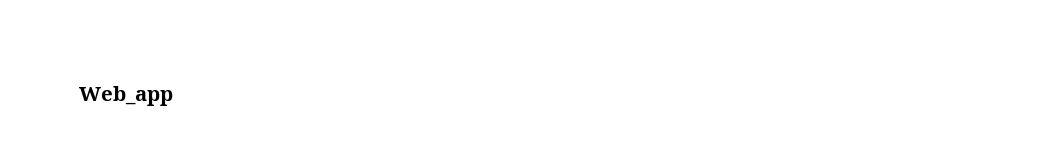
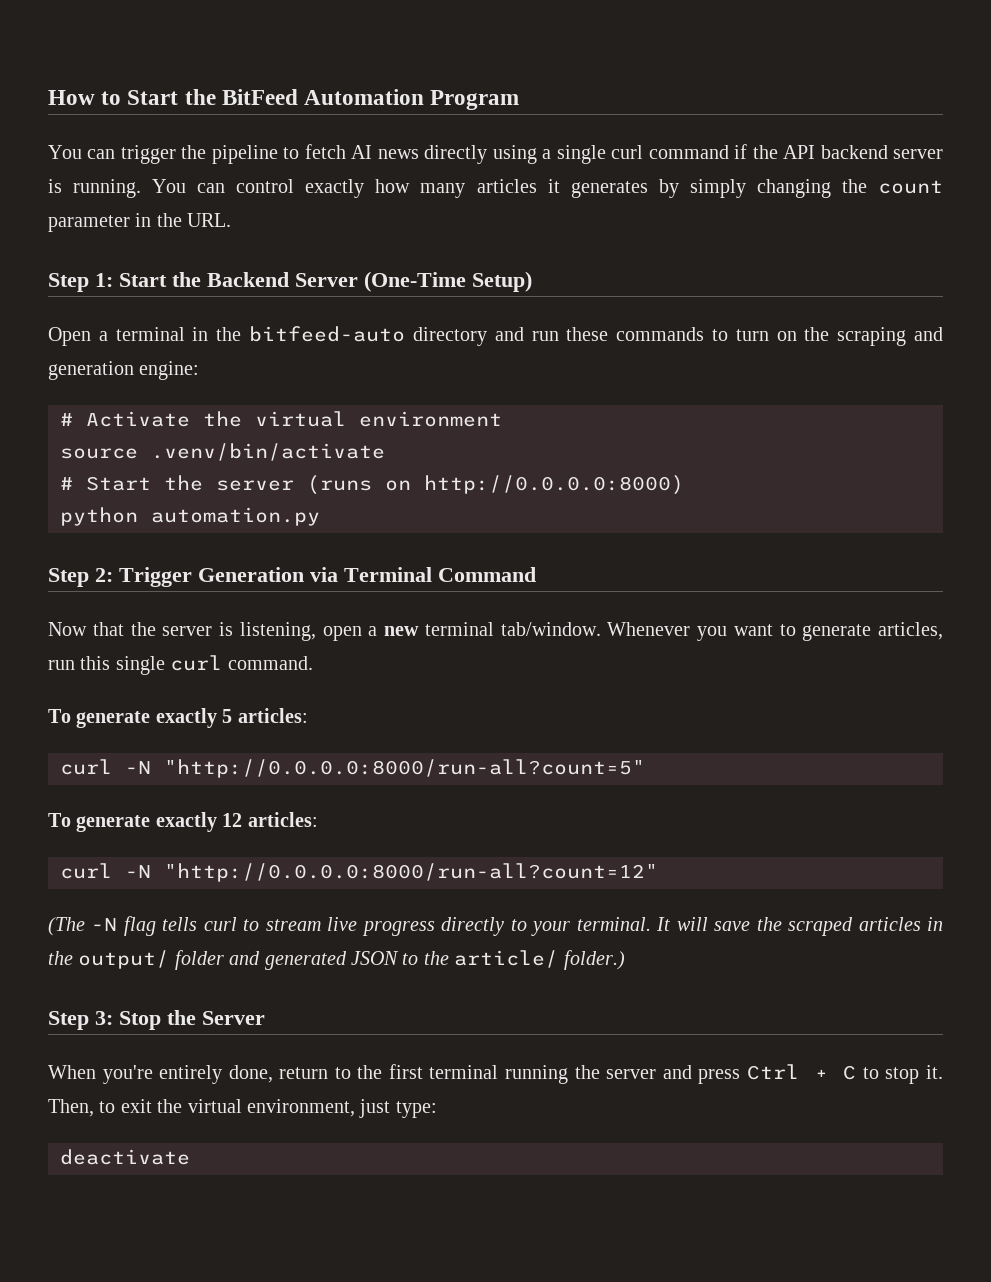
- Web_app
+ How to Start the BitFeed Automation Program
+ You can trigger the pipeline to fetch AI news directly using a single curl command if the API backend server is running. You can control exactly how many articles it generates by simply changing the count parameter in the URL.
+ Step 1: Start the Backend Server (One-Time Setup)
+ Open a terminal in the bitfeed-auto directory and run these commands to turn on the scraping and generation engine:
+ # Activate the virtual environment
+ source .venv/bin/activate
+ # Start the server (runs on http://0.0.0.0:8000)
+ python automation.py
+ Step 2: Trigger Generation via Terminal Command
+ Now that the server is listening, open a new terminal tab/window. Whenever you want to generate articles, run this single curl command.
+ To generate exactly 5 articles:
+ curl -N "http://0.0.0.0:8000/run-all?count=5"
+ To generate exactly 12 articles:
+ curl -N "http://0.0.0.0:8000/run-all?count=12"
+ (The -N flag tells curl to stream live progress directly to your terminal. It will save the scraped articles in the output/ folder and generated JSON to the article/ folder.)
+ Step 3: Stop the Server
+ When you're entirely done, return to the first terminal running the server and press Ctrl + C to stop it. Then, to exit the virtual environment, just type:
+ deactivate

